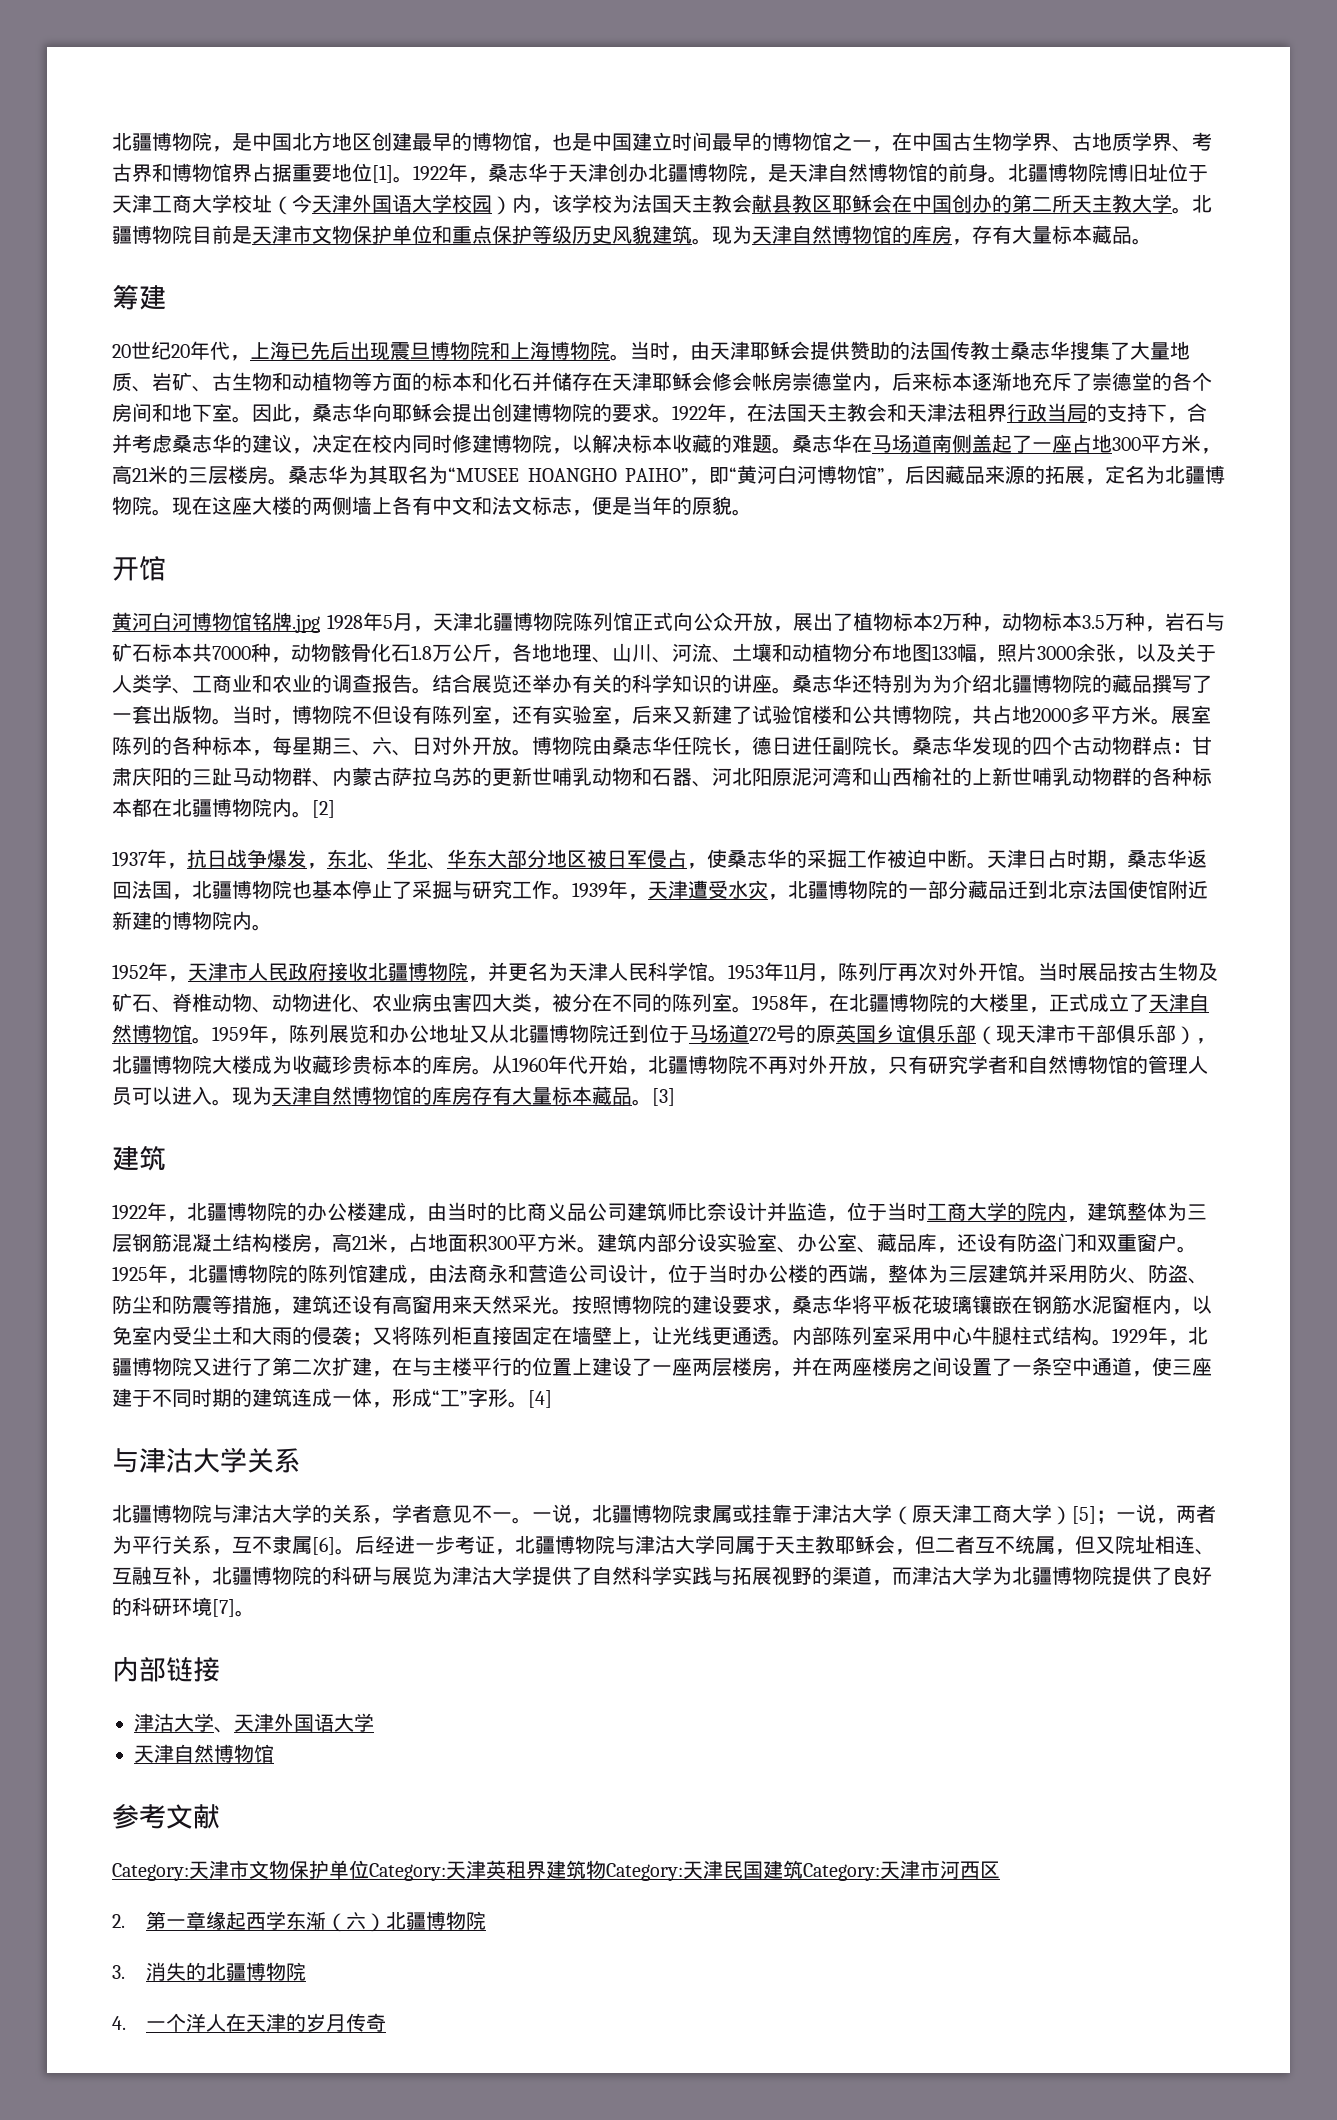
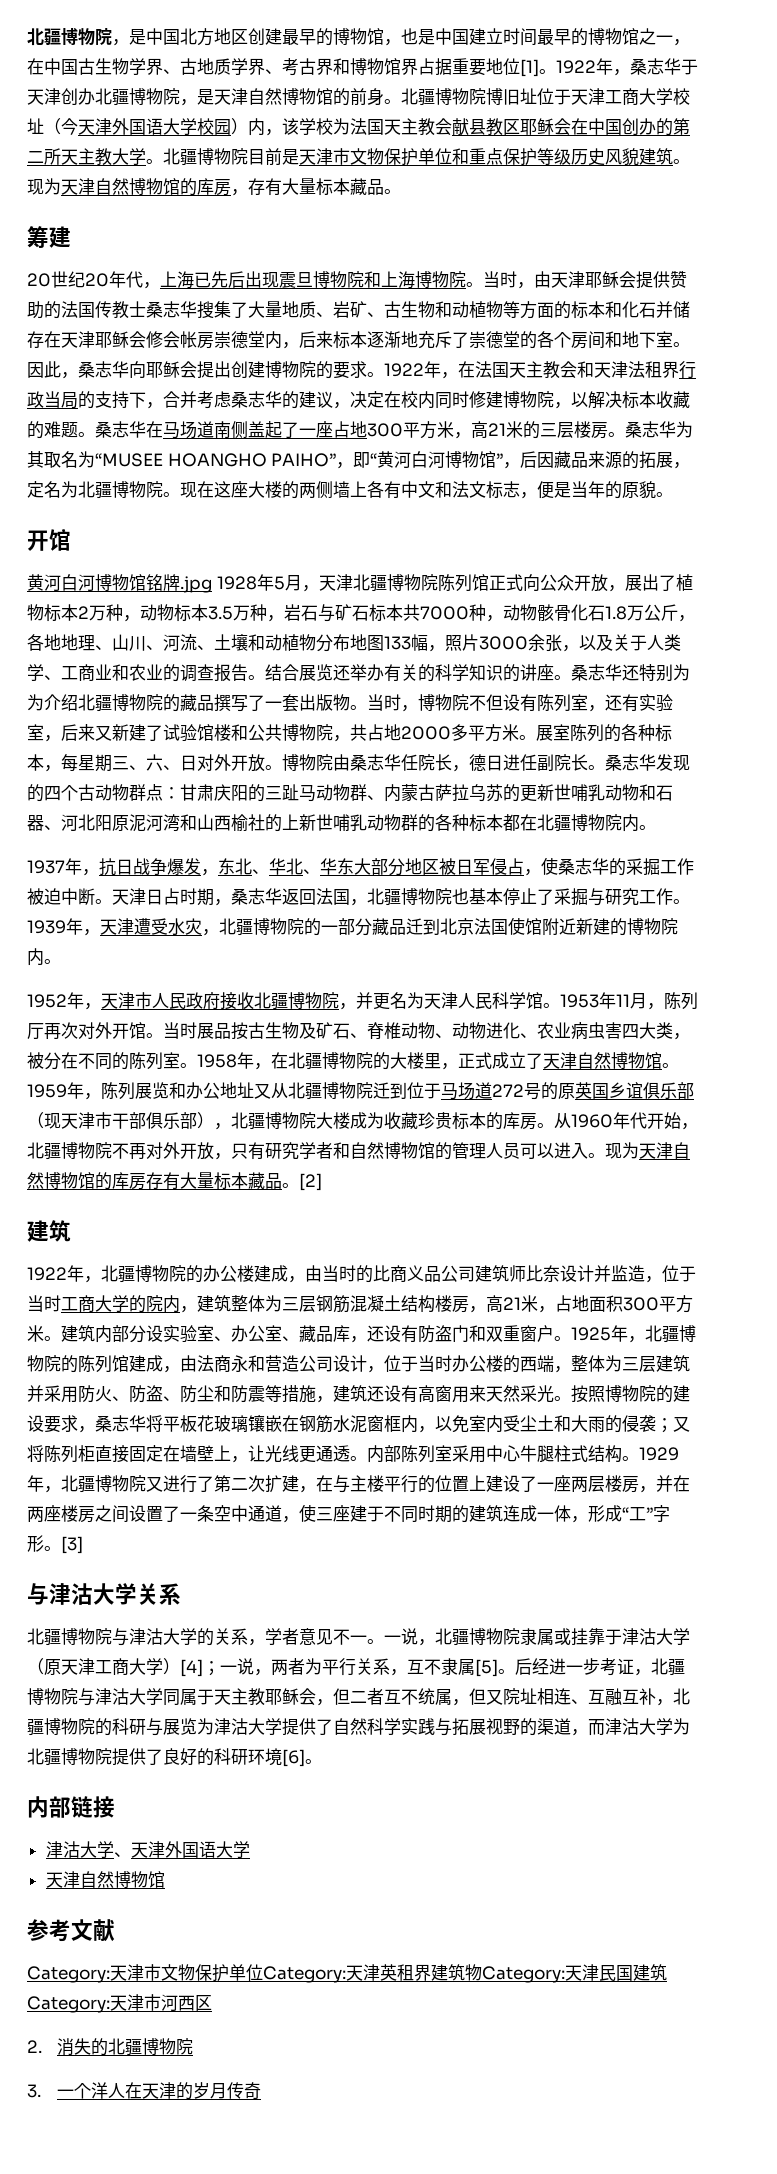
- [2]
- [3]
+ [2]
- [4]
+ [3]
- 一说，北疆博物院隶属或挂靠于津沽大学（原天津工商大学）[5]；一说，两者为平行关系，互不隶属[6]。
+ 一说，北疆博物院隶属或挂靠于津沽大学（原天津工商大学）[4]；一说，两者为平行关系，互不隶属[5]。
- 后经进一步考证，北疆博物院与津沽大学同属于天主教耶稣会，但二者互不统属，但又院址相连、互融互补，北疆博物院的科研与展览为津沽大学提供了自然科学实践与拓展视野的渠道，而津沽大学为北疆博物院提供了良好的科研环境[7]。
+ 后经进一步考证，北疆博物院与津沽大学同属于天主教耶稣会，但二者互不统属，但又院址相连、互融互补，北疆博物院的科研与展览为津沽大学提供了自然科学实践与拓展视野的渠道，而津沽大学为北疆博物院提供了良好的科研环境[6]。
- 2.第一章缘起西学东渐（六）北疆博物院
- 3.消失的北疆博物院
+ 2.消失的北疆博物院
- 4.一个洋人在天津的岁月传奇
+ 3.一个洋人在天津的岁月传奇

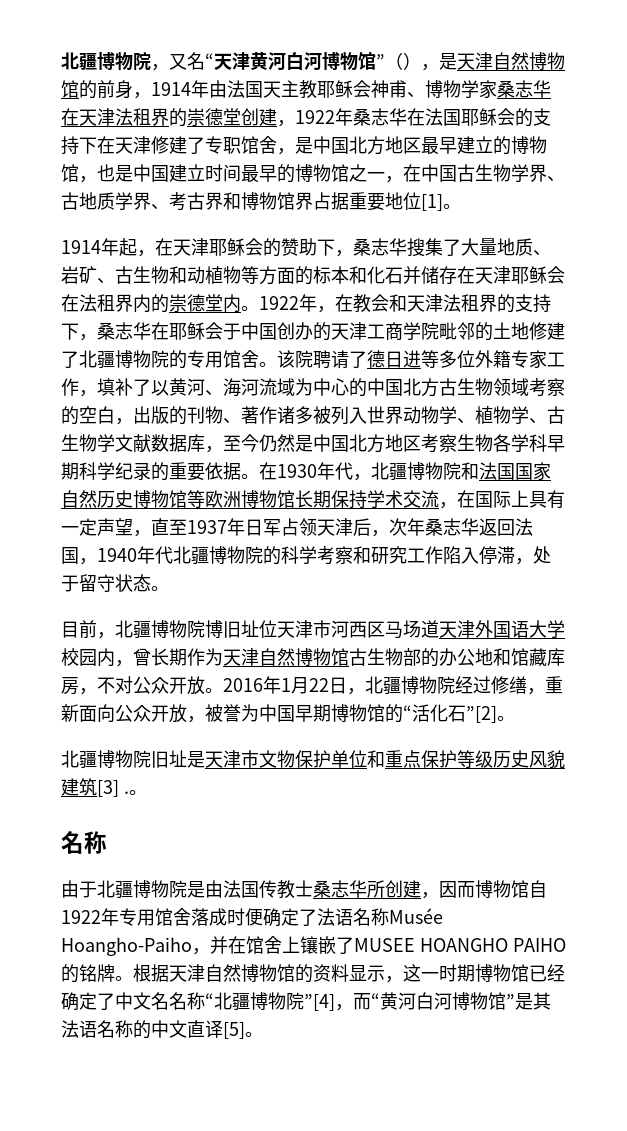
- 北疆博物院，是中国北方地区创建最早的博物馆，也是中国建立时间最早的博物馆之一，在中国古生物学界、古地质学界、考古界和博物馆界占据重要地位[1]。1922年，桑志华于天津创办北疆博物院，是天津自然博物馆的前身。北疆博物院博旧址位于天津工商大学校址（今天津外国语大学校园）内，该学校为法国天主教会献县教区耶稣会在中国创办的第二所天主教大学。北疆博物院目前是天津市文物保护单位和重点保护等级历史风貌建筑。现为天津自然博物馆的库房，存有大量标本藏品。
- 筹建
- 20世纪20年代，上海已先后出现震旦博物院和上海博物院。当时，由天津耶稣会提供赞助的法国传教士桑志华搜集了大量地质、岩矿、古生物和动植物等方面的标本和化石并储存在天津耶稣会修会帐房崇德堂内，后来标本逐渐地充斥了崇德堂的各个房间和地下室。因此，桑志华向耶稣会提出创建博物院的要求。
+ 北疆博物院，又名“天津黄河白河博物馆”（），是天津自然博物馆的前身，1914年由法国天主教耶稣会神甫、博物学家桑志华在天津法租界的崇德堂创建，1922年桑志华在法国耶稣会的支持下在天津修建了专职馆舍，是中国北方地区最早建立的博物馆，也是中国建立时间最早的博物馆之一，在中国古生物学界、古地质学界、考古界和博物馆界占据重要地位[1]。
+ 1914年起，在天津耶稣会的赞助下，桑志华搜集了大量地质、岩矿、古生物和动植物等方面的标本和化石并储存在天津耶稣会在法租界内的崇德堂内。
- 1922年，在法国天主教会和天津法租界行政当局的支持下，合并考虑桑志华的建议，决定在校内同时修建博物院，以解决标本收藏的难题。桑志华在马场道南侧盖起了一座占地300平方米，高21米的三层楼房。桑志华为其取名为“MUSEE HOANGHO PAIHO”，即“黄河白河博物馆”，后因藏品来源的拓展，定名为北疆博物院。现在这座大楼的两侧墙上各有中文和法文标志，便是当年的原貌。
- 开馆
- 黄河白河博物馆铭牌.jpg 1928年5月，天津北疆博物院陈列馆正式向公众开放，展出了植物标本2万种，动物标本3.5万种，岩石与矿石标本共7000种，动物骸骨化石1.8万公斤，各地地理、山川、河流、土壤和动植物分布地图133幅，照片3000余张，以及关于人类学、工商业和农业的调查报告。结合展览还举办有关的科学知识的讲座。桑志华还特别为为介绍北疆博物院的藏品撰写了一套出版物。当时，博物院不但设有陈列室，还有实验室，后来又新建了试验馆楼和公共博物院，共占地2000多平方米。展室陈列的各种标本，每星期三、六、日对外开放。博物院由桑志华任院长，德日进任副院长。桑志华发现的四个古动物群点：甘肃庆阳的三趾马动物群、内蒙古萨拉乌苏的更新世哺乳动物和石器、河北阳原泥河湾和山西榆社的上新世哺乳动物群的各种标本都在北疆博物院内。
- 1937年，抗日战争爆发，东北、华北、华东大部分地区被日军侵占，使桑志华的采掘工作被迫中断。天津日占时期，桑志华返回法国，北疆博物院也基本停止了采掘与研究工作。1939年，天津遭受水灾，北疆博物院的一部分藏品迁到北京法国使馆附近新建的博物院内。
- 1952年，天津市人民政府接收北疆博物院，并更名为天津人民科学馆。1953年11月，陈列厅再次对外开馆。当时展品按古生物及矿石、脊椎动物、动物进化、农业病虫害四大类，被分在不同的陈列室。1958年，在北疆博物院的大楼里，正式成立了天津自然博物馆。1959年，陈列展览和办公地址又从北疆博物院迁到位于马场道272号的原英国乡谊俱乐部（现天津市干部俱乐部），北疆博物院大楼成为收藏珍贵标本的库房。从1960年代开始，北疆博物院不再对外开放，只有研究学者和自然博物馆的管理人员可以进入。现为天津自然博物馆的库房存有大量标本藏品。[2]
- 建筑
- 1922年，北疆博物院的办公楼建成，由当时的比商义品公司建筑师比奈设计并监造，位于当时工商大学的院内，建筑整体为三层钢筋混凝土结构楼房，高21米，占地面积300平方米。建筑内部分设实验室、办公室、藏品库，还设有防盗门和双重窗户。1925年，北疆博物院的陈列馆建成，由法商永和营造公司设计，位于当时办公楼的西端，整体为三层建筑并采用防火、防盗、防尘和防震等措施，建筑还设有高窗用来天然采光。按照博物院的建设要求，桑志华将平板花玻璃镶嵌在钢筋水泥窗框内，以免室内受尘土和大雨的侵袭；又将陈列柜直接固定在墙壁上，让光线更通透。内部陈列室采用中心牛腿柱式结构。1929年，北疆博物院又进行了第二次扩建，在与主楼平行的位置上建设了一座两层楼房，并在两座楼房之间设置了一条空中通道，使三座建于不同时期的建筑连成一体，形成“工”字形。[3]
- 与津沽大学关系
- 北疆博物院与津沽大学的关系，学者意见不一。一说，北疆博物院隶属或挂靠于津沽大学（原天津工商大学）[4]；一说，两者为平行关系，互不隶属[5]。后经进一步考证，北疆博物院与津沽大学同属于天主教耶稣会，但二者互不统属，但又院址相连、互融互补，北疆博物院的科研与展览为津沽大学提供了自然科学实践与拓展视野的渠道，而津沽大学为北疆博物院提供了良好的科研环境[6]。
- 内部链接
- 津沽大学、天津外国语大学
- 天津自然博物馆
- 参考文献
- Category:天津市文物保护单位Category:天津英租界建筑物Category:天津民国建筑Category:天津市河西区
- 2.消失的北疆博物院
- 3.一个洋人在天津的岁月传奇
+ 1922年，在教会和天津法租界的支持下，桑志华在耶稣会于中国创办的天津工商学院毗邻的土地修建了北疆博物院的专用馆舍。该院聘请了德日进等多位外籍专家工作，填补了以黄河、海河流域为中心的中国北方古生物领域考察的空白，出版的刊物、著作诸多被列入世界动物学、植物学、古生物学文献数据库，至今仍然是中国北方地区考察生物各学科早期科学纪录的重要依据。在1930年代，北疆博物院和法国国家自然历史博物馆等欧洲博物馆长期保持学术交流，在国际上具有一定声望，直至1937年日军占领天津后，次年桑志华返回法国，1940年代北疆博物院的科学考察和研究工作陷入停滞，处于留守状态。
+ 目前，北疆博物院博旧址位天津市河西区马场道天津外国语大学校园内，曾长期作为天津自然博物馆古生物部的办公地和馆藏库房，不对公众开放。2016年1月22日，北疆博物院经过修缮，重新面向公众开放，被誉为中国早期博物馆的“活化石”[2]。
+ 北疆博物院旧址是天津市文物保护单位和重点保护等级历史风貌建筑[3] .。
+ 名称
+ 由于北疆博物院是由法国传教士桑志华所创建，因而博物馆自1922年专用馆舍落成时便确定了法语名称Musée Hoangho-Paiho，并在馆舍上镶嵌了MUSEE HOANGHO PAIHO的铭牌。根据天津自然博物馆的资料显示，这一时期博物馆已经确定了中文名名称“北疆博物院”[4]，而“黄河白河博物馆”是其法语名称的中文直译[5]。

